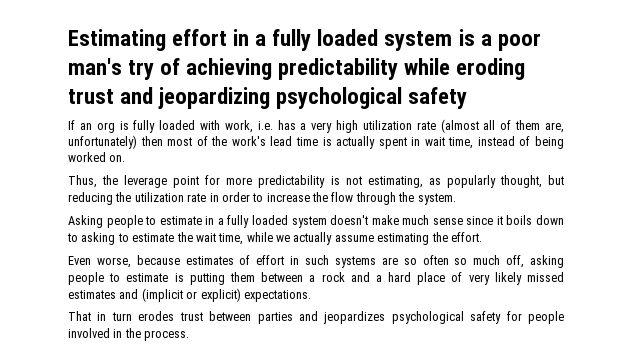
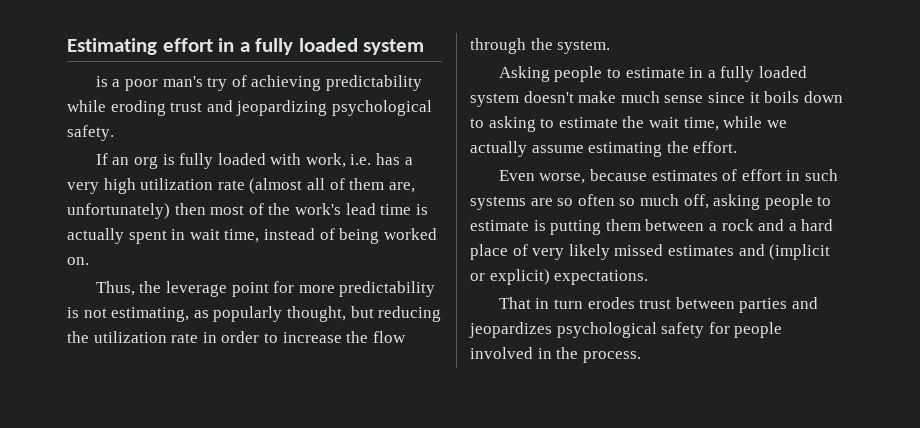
- Estimating effort in a fully loaded system is a poor man's try of achieving predictability while eroding trust and jeopardizing psychological safety
+ Estimating effort in a fully loaded system
+ is a poor man's try of achieving predictability while eroding trust and jeopardizing psychological safety.

